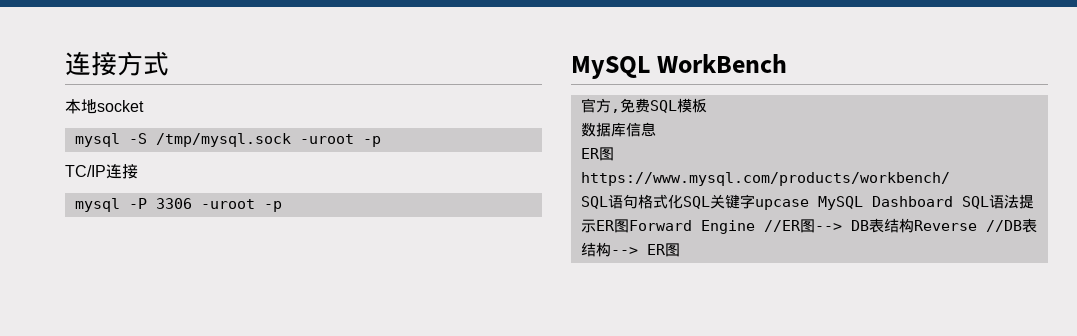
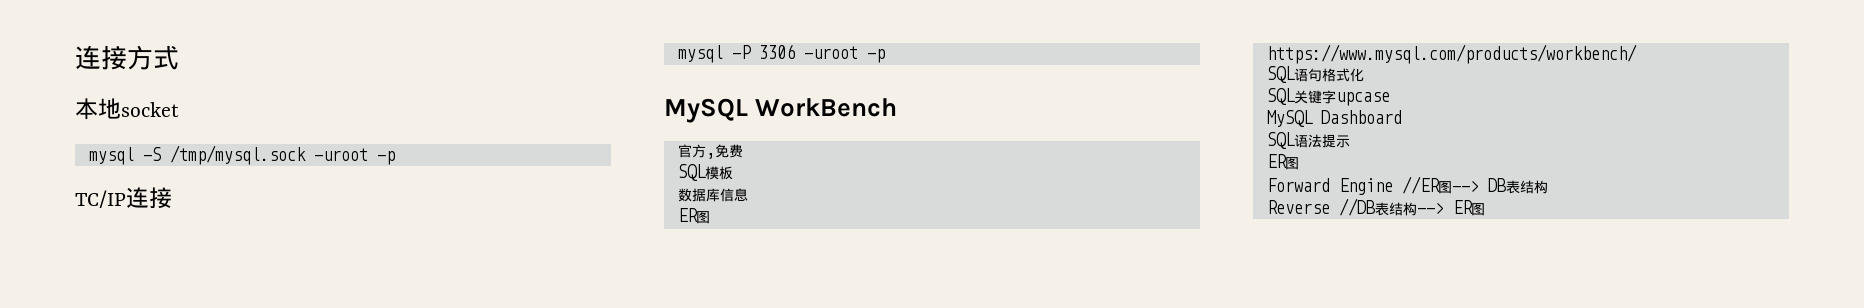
- 官方,免费SQL模板
+ 官方,免费
+ SQL模板
- SQL语句格式化SQL关键字upcase MySQL Dashboard SQL语法提示ER图Forward Engine //ER图--> DB表结构Reverse //DB表结构--> ER图
+ SQL语句格式化
+ SQL关键字upcase
+ MySQL Dashboard
+ SQL语法提示
+ ER图
+ Forward Engine //ER图--> DB表结构
+ Reverse //DB表结构--> ER图

